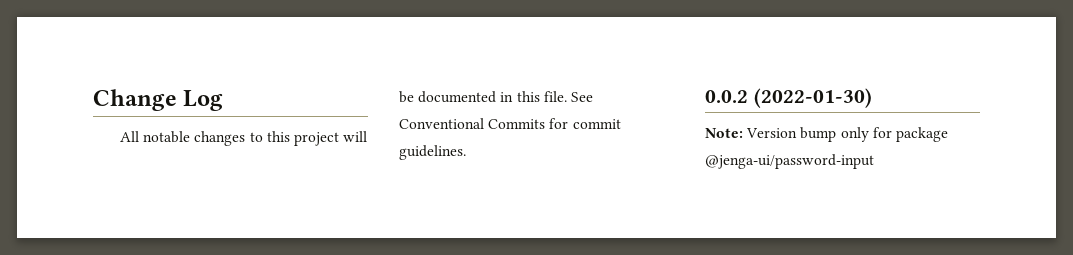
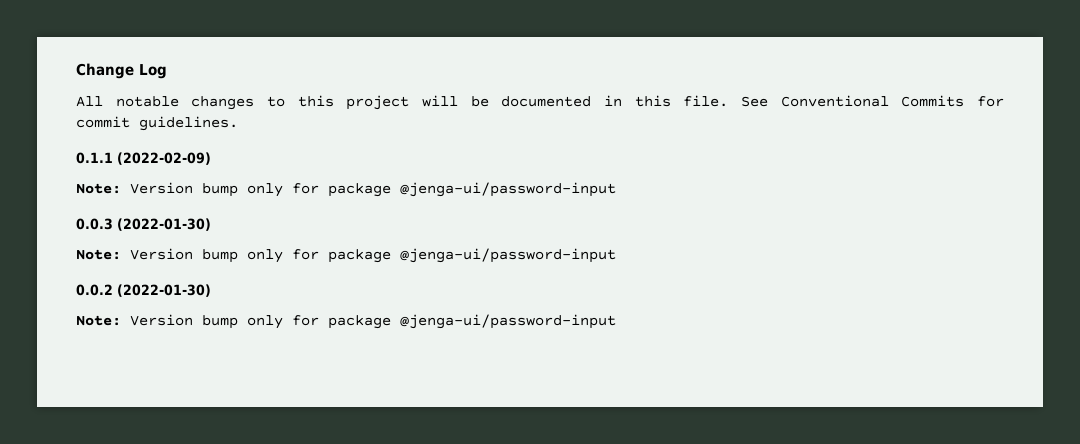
+ 0.1.1 (2022-02-09)
+ Note: Version bump only for package @jenga-ui/password-input
+ 0.0.3 (2022-01-30)
+ Note: Version bump only for package @jenga-ui/password-input

